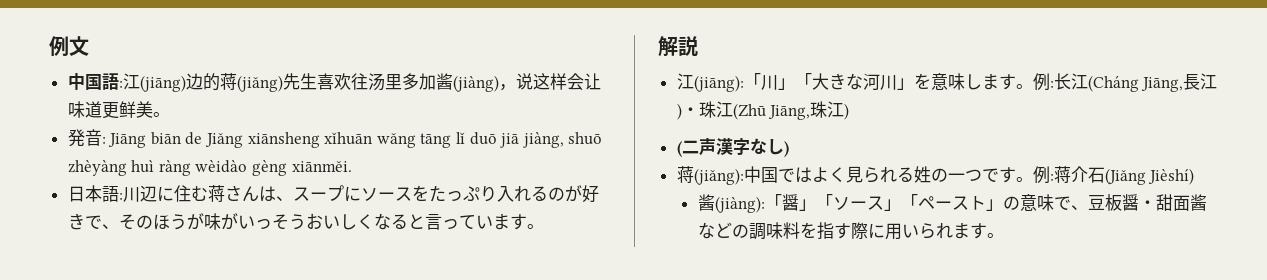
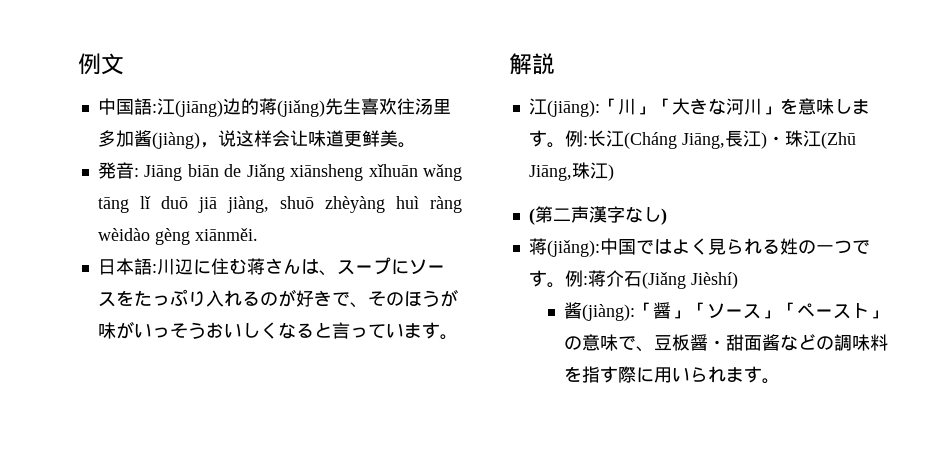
- (二声漢字なし)
+ (第二声漢字なし)

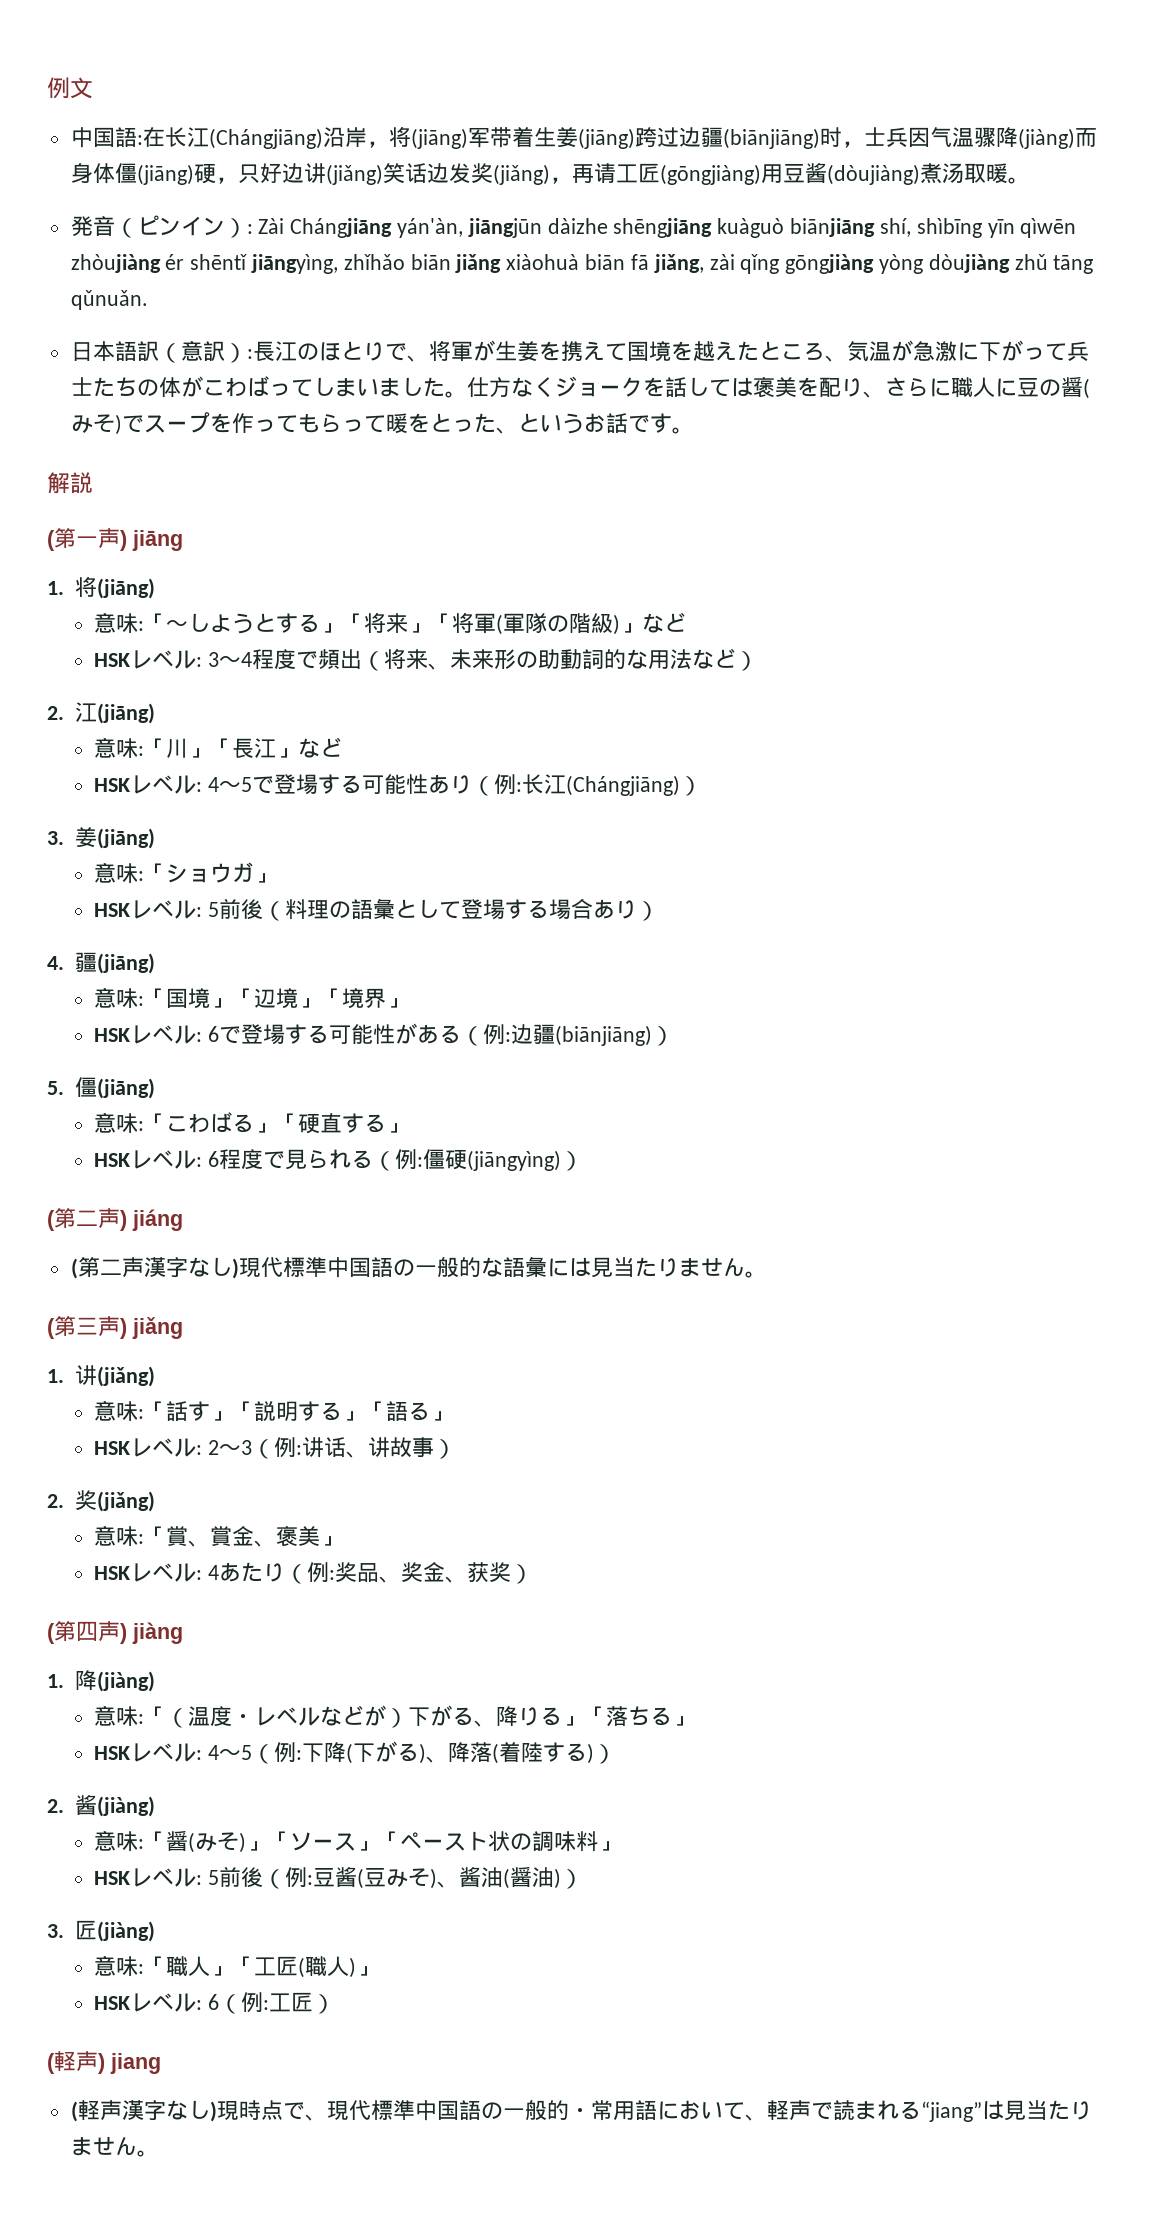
- 中国語:江(jiāng)边的蒋(jiǎng)先生喜欢往汤里多加酱(jiàng)，说这样会让味道更鲜美。
- 発音: Jiāng biān de Jiǎng xiānsheng xǐhuān wǎng tāng lǐ duō jiā jiàng, shuō zhèyàng huì ràng wèidào gèng xiānměi.
- 日本語:川辺に住む蒋さんは、スープにソースをたっぷり入れるのが好きで、そのほうが味がいっそうおいしくなると言っています。
+ 中国語:在长江(Chángjiāng)沿岸，将(jiāng)军带着生姜(jiāng)跨过边疆(biānjiāng)时，士兵因气温骤降(jiàng)而身体僵(jiāng)硬，只好边讲(jiǎng)笑话边发奖(jiǎng)，再请工匠(gōngjiàng)用豆酱(dòujiàng)煮汤取暖。
+ 発音（ピンイン）: Zài Chángjiāng yán'àn, jiāngjūn dàizhe shēngjiāng kuàguò biānjiāng shí, shìbīng yīn qìwēn zhòujiàng ér shēntǐ jiāngyìng, zhǐhǎo biān jiǎng xiàohuà biān fā jiǎng, zài qǐng gōngjiàng yòng dòujiàng zhǔ tāng qǔnuǎn.
+ 日本語訳（意訳）:長江のほとりで、将軍が生姜を携えて国境を越えたところ、気温が急激に下がって兵士たちの体がこわばってしまいました。仕方なくジョークを話しては褒美を配り、さらに職人に豆の醤(みそ)でスープを作ってもらって暖をとった、というお話です。
  解説
- 江(jiāng):「川」「大きな河川」を意味します。例:长江(Cháng Jiāng,長江)・珠江(Zhū Jiāng,珠江)
+ (第一声) jiāng
+ 1.将(jiāng)
+ 意味:「〜しようとする」「将来」「将軍(軍隊の階級)」など
+ HSKレベル: 3〜4程度で頻出（将来、未来形の助動詞的な用法など）
+ 2.江(jiāng)
+ 意味:「川」「長江」など
+ HSKレベル: 4〜5で登場する可能性あり（例:长江(Chángjiāng)）
+ 3.姜(jiāng)
+ 意味:「ショウガ」
+ HSKレベル: 5前後（料理の語彙として登場する場合あり）
+ 4.疆(jiāng)
+ 意味:「国境」「辺境」「境界」
+ HSKレベル: 6で登場する可能性がある（例:边疆(biānjiāng)）
+ 5.僵(jiāng)
+ 意味:「こわばる」「硬直する」
+ HSKレベル: 6程度で見られる（例:僵硬(jiāngyìng)）
+ (第二声) jiáng
- (第二声漢字なし)
- 蒋(jiǎng):中国ではよく見られる姓の一つです。例:蒋介石(Jiǎng Jièshí)
- 酱(jiàng):「醤」「ソース」「ペースト」の意味で、豆板醤・甜面酱などの調味料を指す際に用いられます。
+ (第二声漢字なし)現代標準中国語の一般的な語彙には見当たりません。
+ (第三声) jiǎng
+ 1.讲(jiǎng)
+ 意味:「話す」「説明する」「語る」
+ HSKレベル: 2〜3（例:讲话、讲故事）
+ 2.奖(jiǎng)
+ 意味:「賞、賞金、褒美」
+ HSKレベル: 4あたり（例:奖品、奖金、获奖）
+ (第四声) jiàng
+ 1.降(jiàng)
+ 意味:「（温度・レベルなどが）下がる、降りる」「落ちる」
+ HSKレベル: 4〜5（例:下降(下がる)、降落(着陸する)）
+ 2.酱(jiàng)
+ 意味:「醤(みそ)」「ソース」「ペースト状の調味料」
+ HSKレベル: 5前後（例:豆酱(豆みそ)、酱油(醤油)）
+ 3.匠(jiàng)
+ 意味:「職人」「工匠(職人)」
+ HSKレベル: 6（例:工匠）
+ (軽声) jiang
+ (軽声漢字なし)現時点で、現代標準中国語の一般的・常用語において、軽声で読まれる“jiang”は見当たりません。

